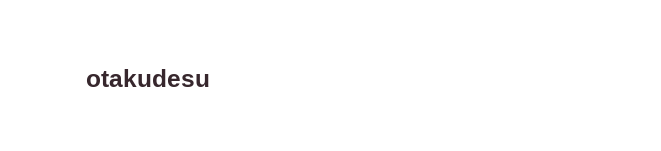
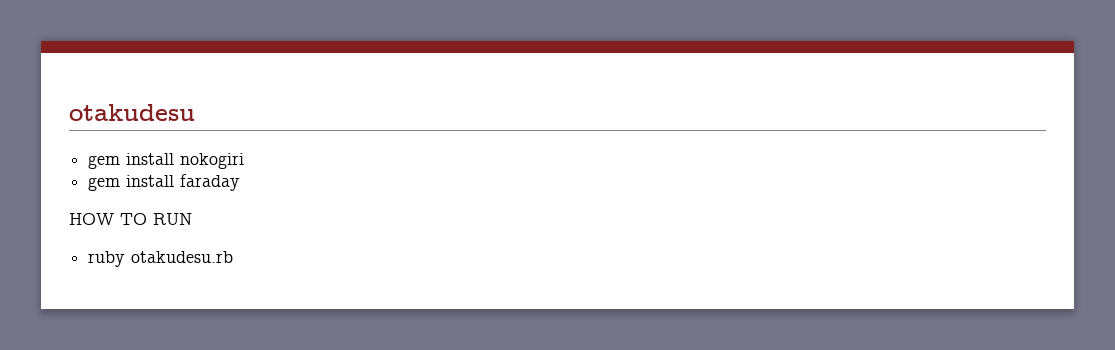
+ gem install nokogiri
+ gem install faraday
+ HOW TO RUN
+ ruby otakudesu.rb

